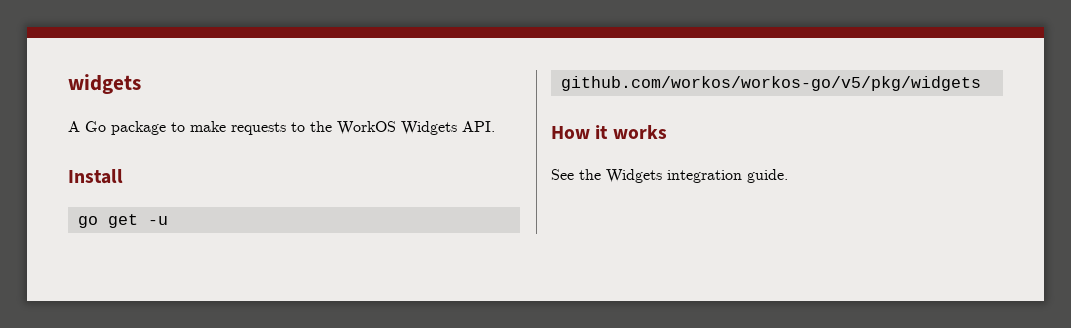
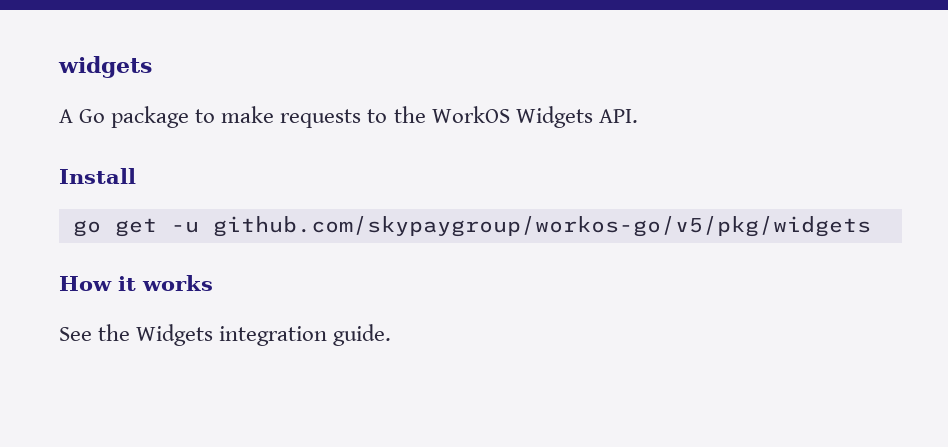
- go get -u github.com/workos/workos-go/v5/pkg/widgets
+ go get -u github.com/skypaygroup/workos-go/v5/pkg/widgets

